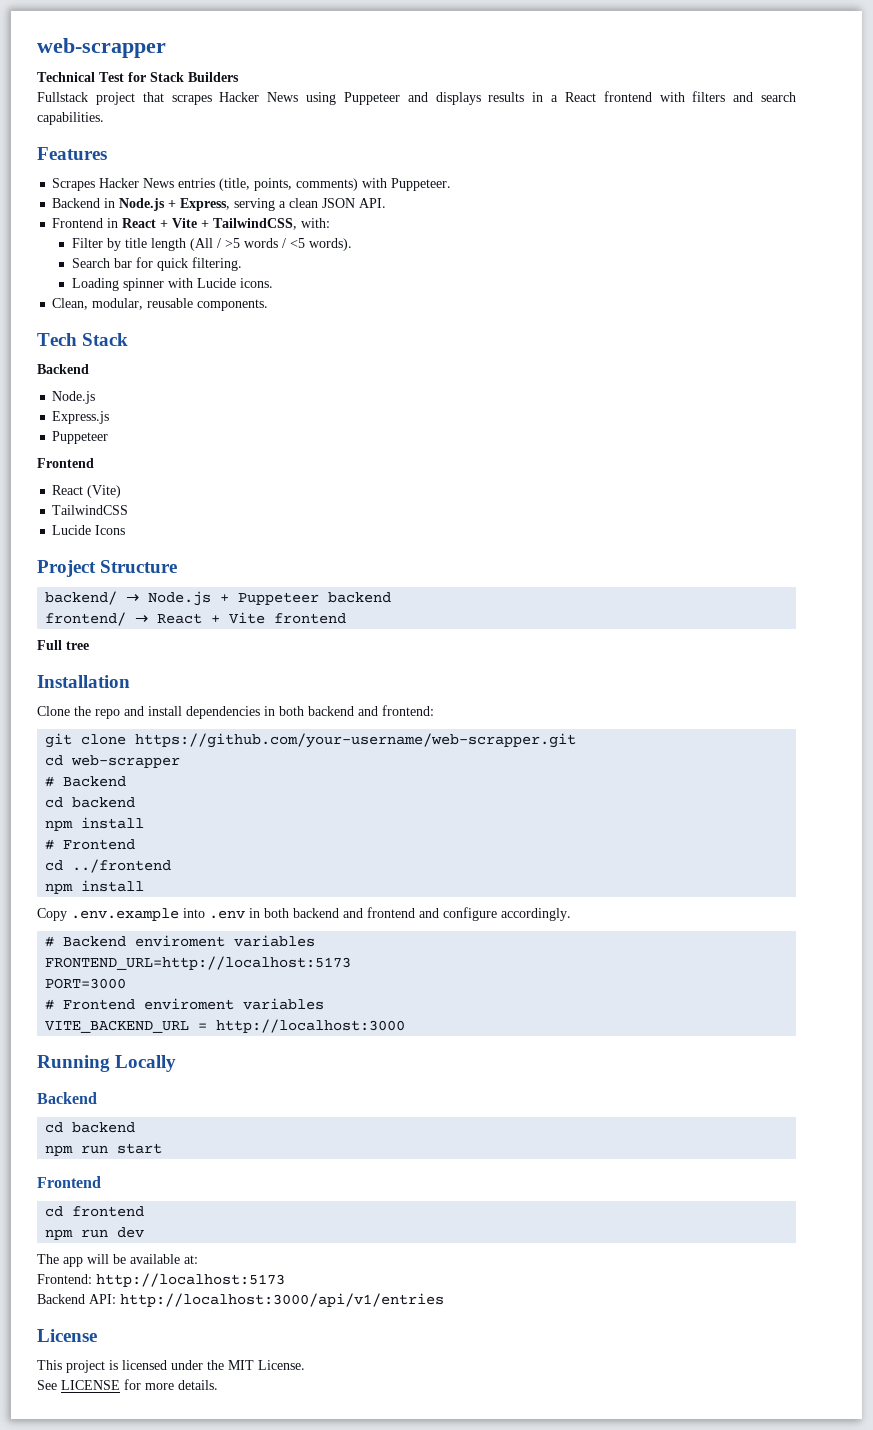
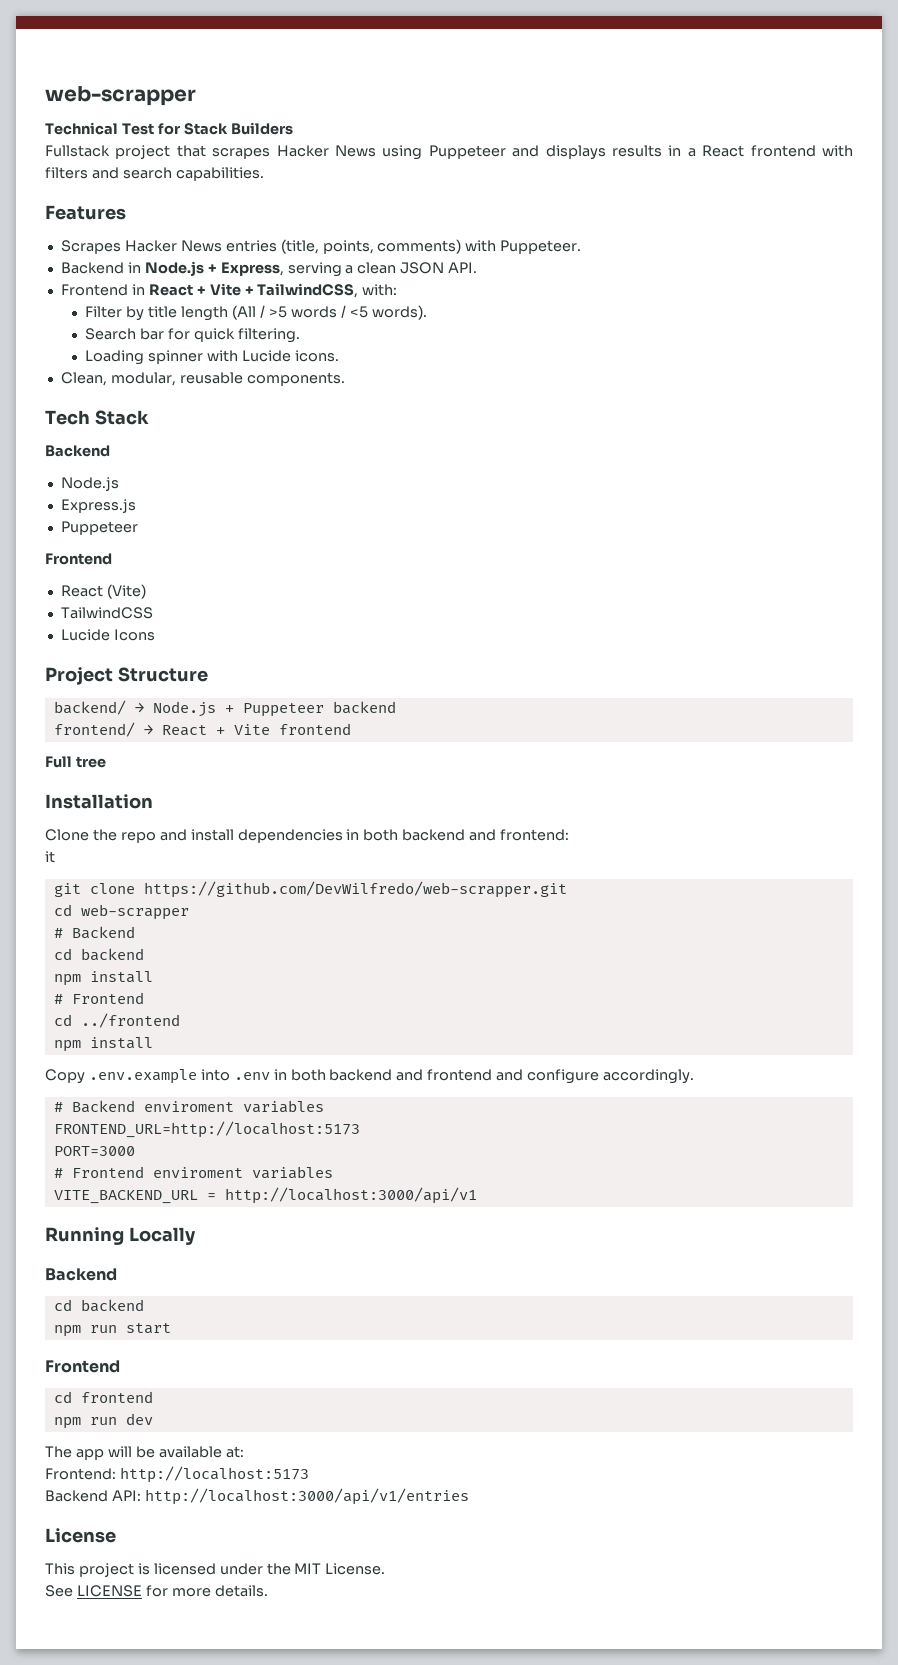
+ it
- git clone https://github.com/your-username/web-scrapper.git
+ git clone https://github.com/DevWilfredo/web-scrapper.git
- VITE_BACKEND_URL = http://localhost:3000
+ VITE_BACKEND_URL = http://localhost:3000/api/v1

